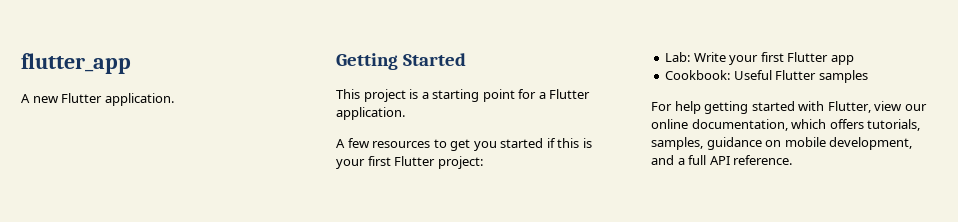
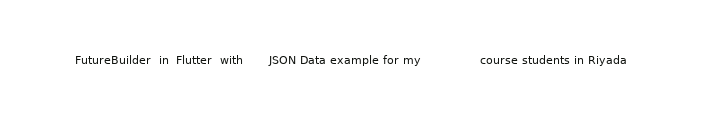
- flutter_app
- A new Flutter application.
- Getting Started
- This project is a starting point for a Flutter application.
- A few resources to get you started if this is your first Flutter project:
- Lab: Write your first Flutter app
- Cookbook: Useful Flutter samples
- For help getting started with Flutter, view our online documentation, which offers tutorials, samples, guidance on mobile development, and a full API reference.
+ FutureBuilder in Flutter with JSON Data example for my course students in Riyada

